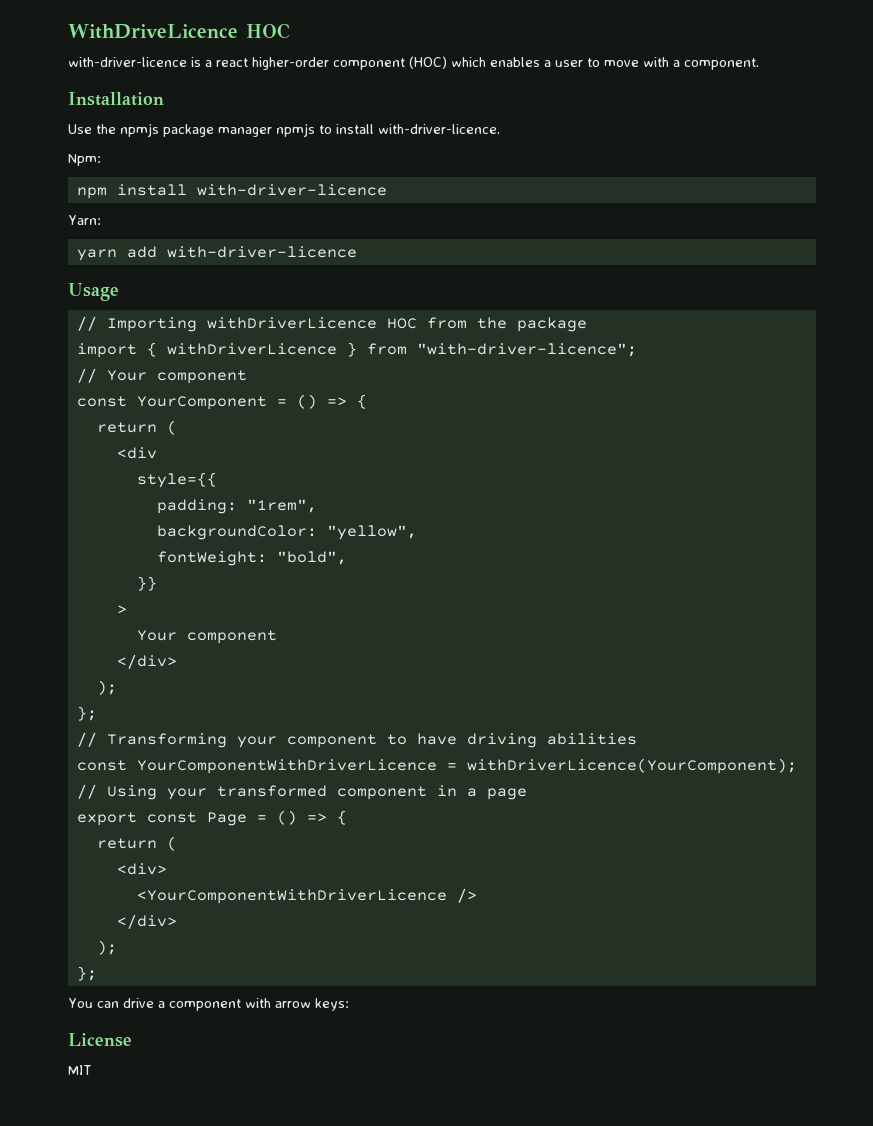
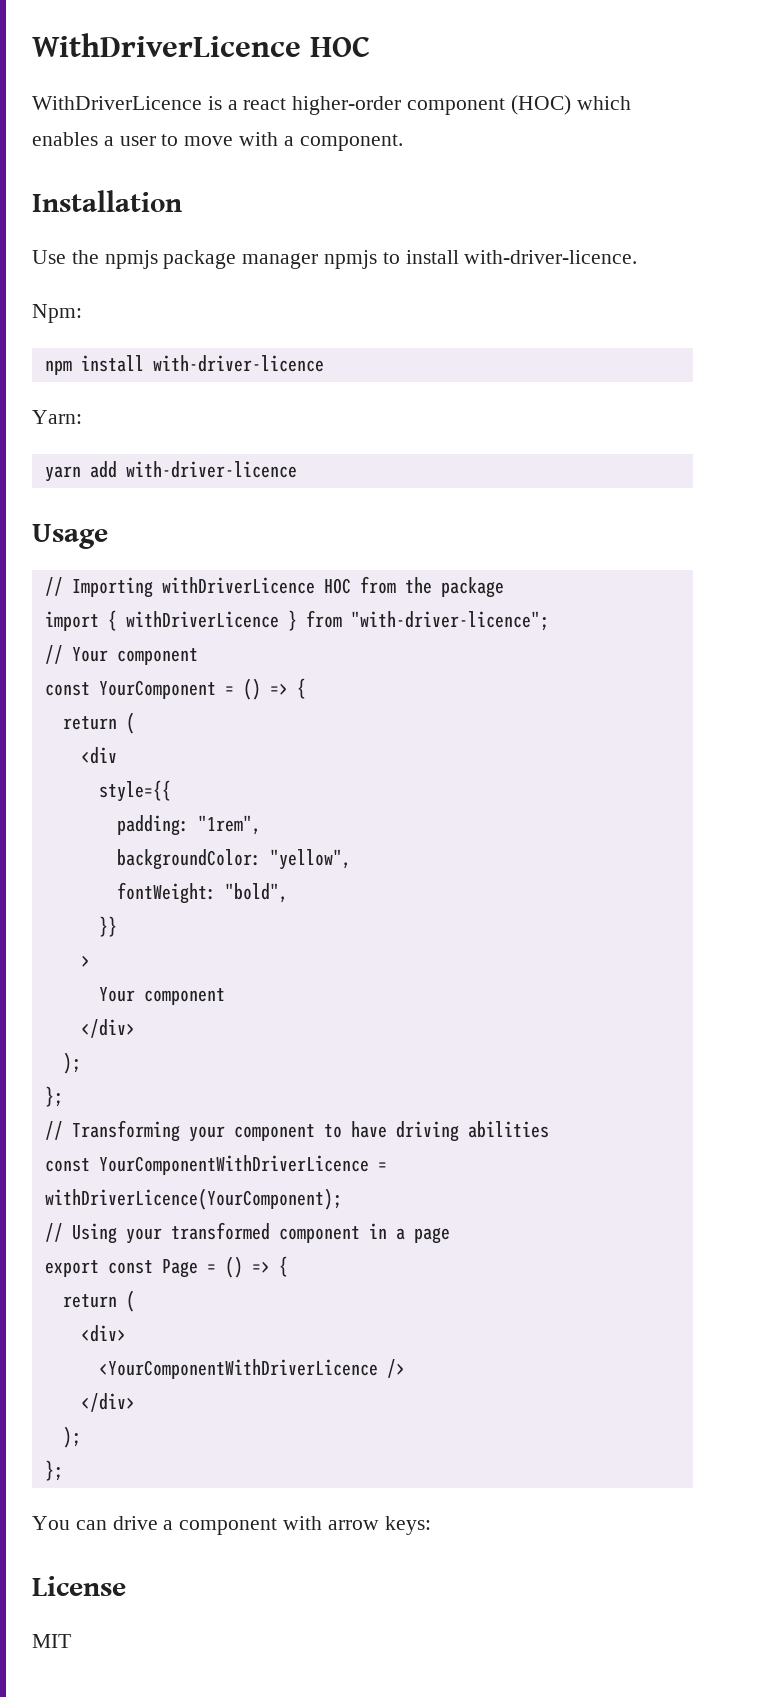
- WithDriveLicence HOC
+ WithDriverLicence HOC
- with-driver-licence is a react higher-order component (HOC) which enables a user to move with a component.
+ WithDriverLicence is a react higher-order component (HOC) which enables a user to move with a component.

